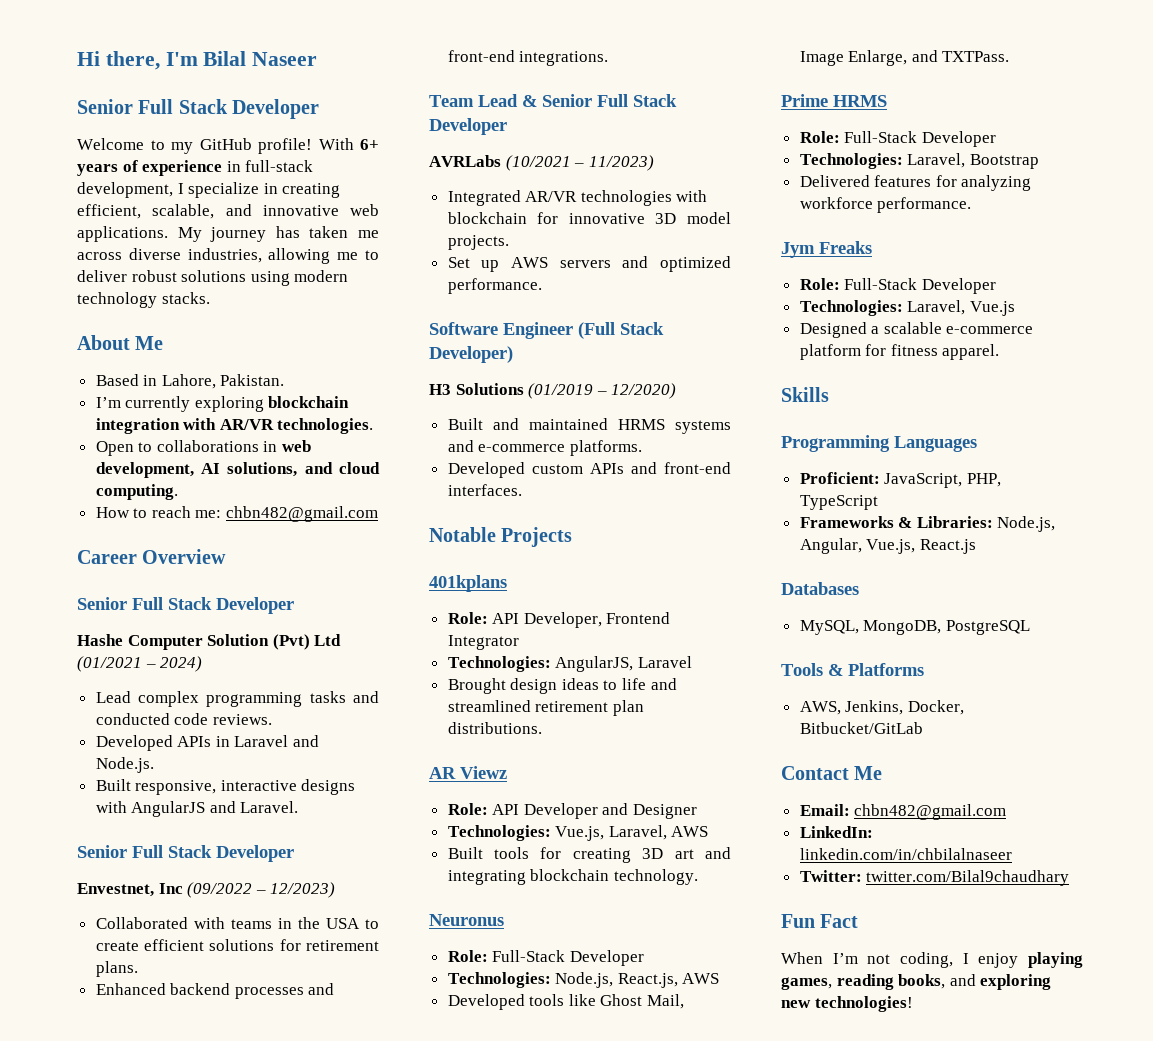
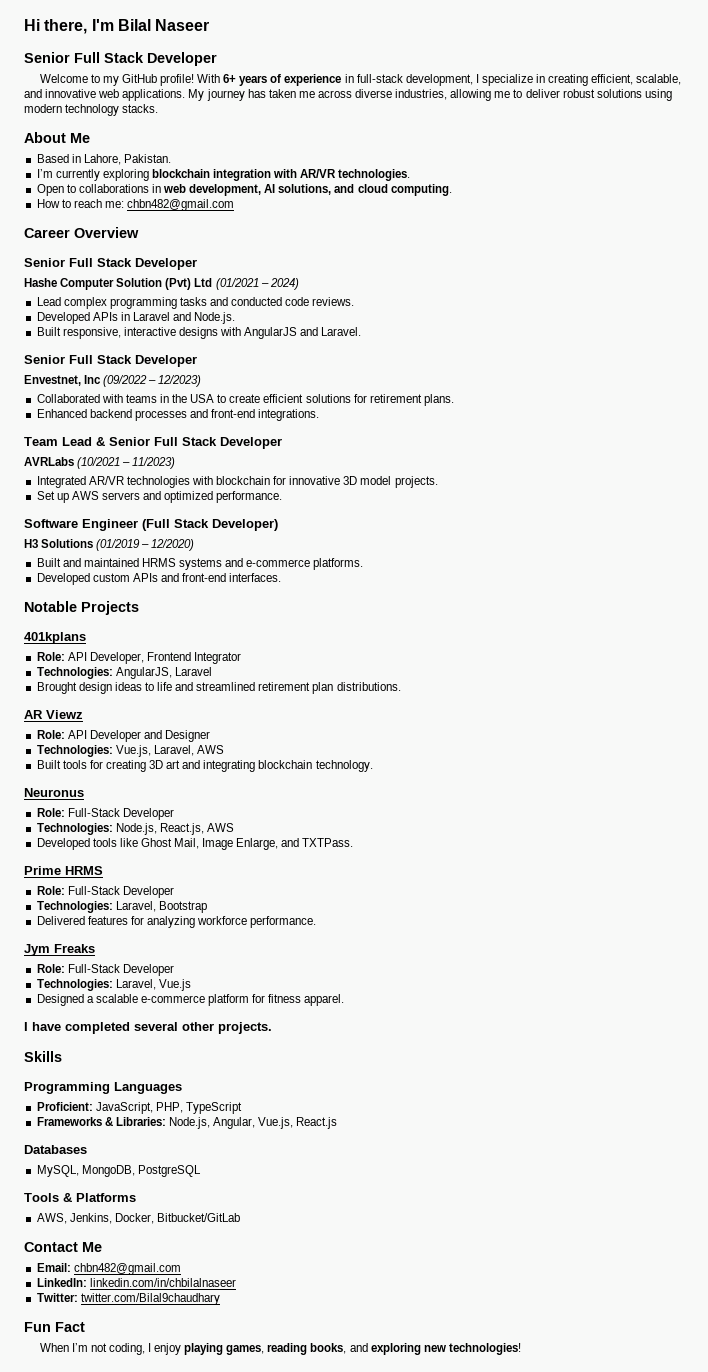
+ I have completed several other projects.

